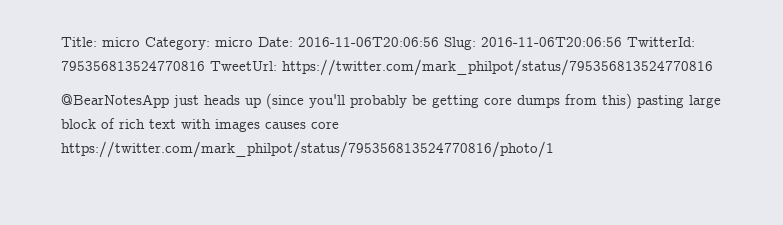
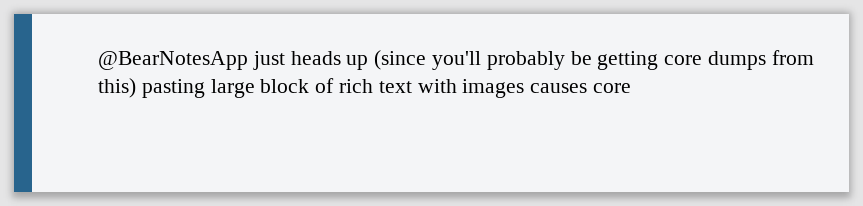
- Title: micro Category: micro Date: 2016-11-06T20:06:56 Slug: 2016-11-06T20:06:56 TwitterId: 795356813524770816 TweetUrl: https://twitter.com/mark_philpot/status/795356813524770816
- @BearNotesApp just heads up (since you'll probably be getting core dumps from this) pasting large block of rich text with images causes core https://twitter.com/mark_philpot/status/795356813524770816/photo/1
+ @BearNotesApp just heads up (since you'll probably be getting core dumps from this) pasting large block of rich text with images causes core

